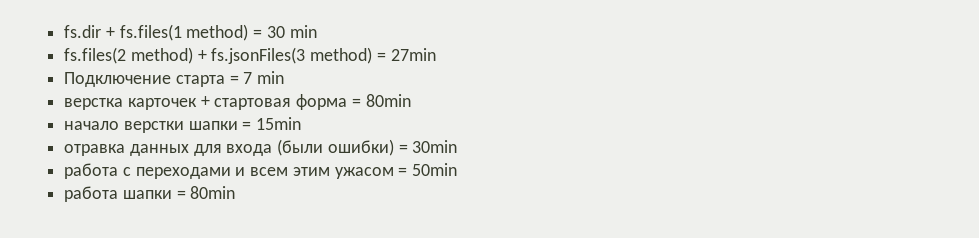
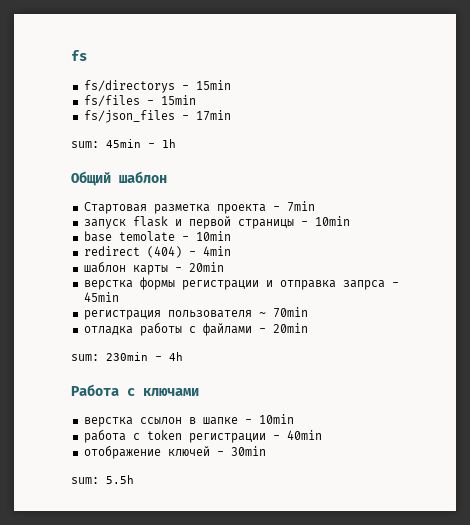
- fs.dir + fs.files(1 method) = 30 min
- fs.files(2 method) + fs.jsonFiles(3 method) = 27min
- Подключение старта = 7 min
- верстка карточек + стартовая форма = 80min
- начало верстки шапки = 15min
- отравка данных для входа (были ошибки) = 30min
- работа с переходами и всем этим ужасом = 50min
- работа шапки = 80min
+ fs
+ fs/directorys - 15min
+ fs/files - 15min
+ fs/json_files - 17min
+ sum: 45min - 1h
+ Общий шаблон
+ Стартовая разметка проекта - 7min
+ запуск flask и первой страницы - 10min
+ base temolate - 10min
+ redirect (404) - 4min
+ шаблон карты - 20min
+ верстка формы регистрации и отправка запрса - 45min
+ регистрация пользователя ~ 70min
+ отладка работы с файлами - 20min
+ sum: 230min - 4h
+ Работа с ключами
+ верстка ссылон в шапке - 10min
+ работа с token регистрации - 40min
+ отображение ключей - 30min
+ sum: 5.5h

